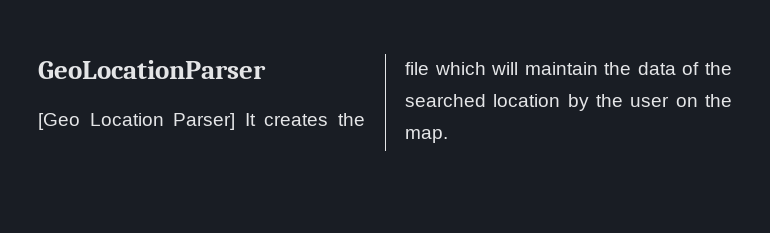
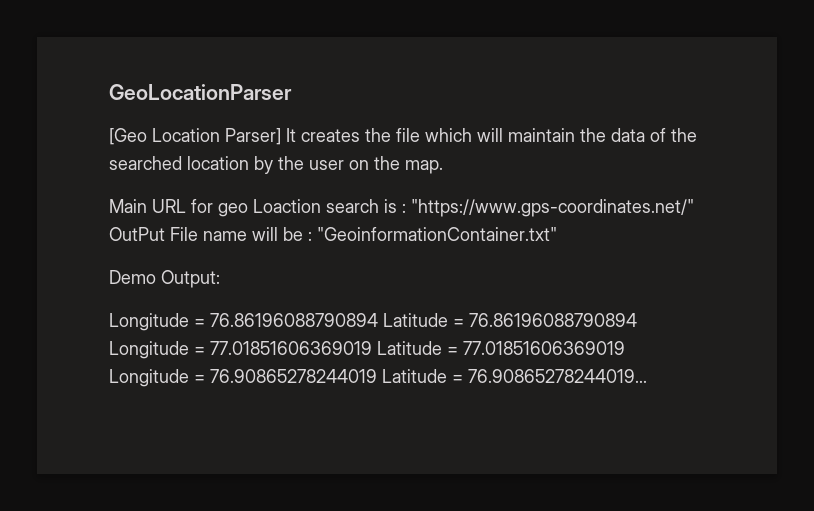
+ Main URL for geo Loaction search is : "https://www.gps-coordinates.net/" OutPut File name will be : "GeoinformationContainer.txt"
+ Demo Output:
+ Longitude = 76.86196088790894 Latitude = 76.86196088790894 Longitude = 77.01851606369019 Latitude = 77.01851606369019 Longitude = 76.90865278244019 Latitude = 76.90865278244019...

